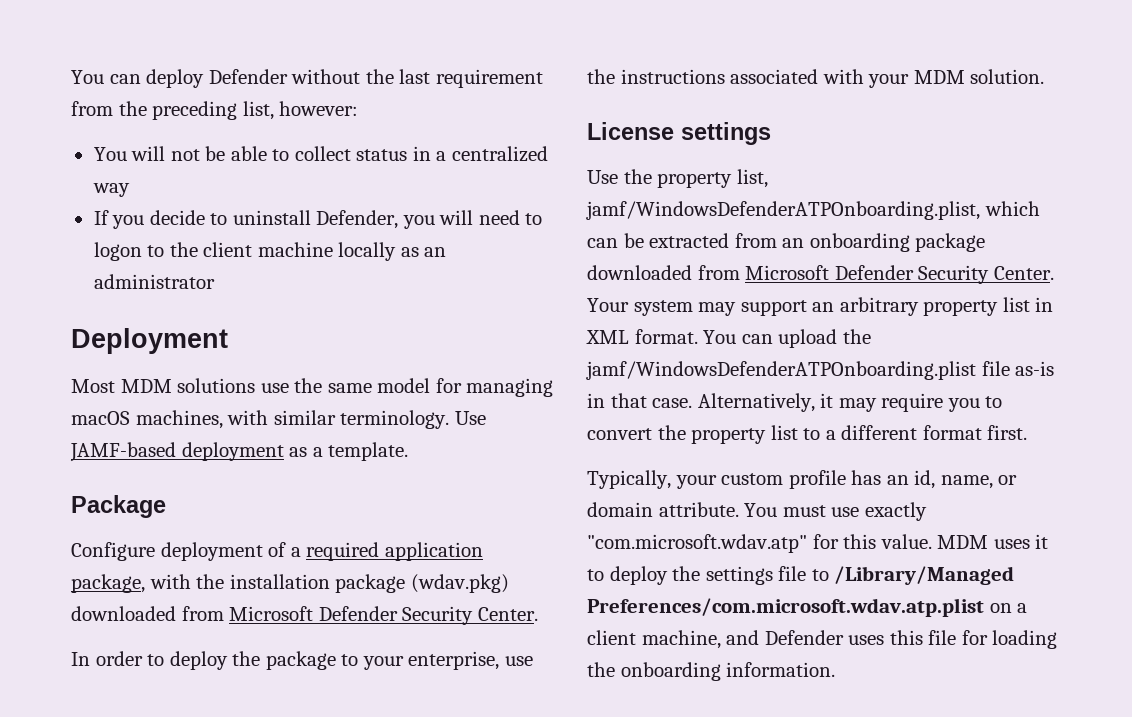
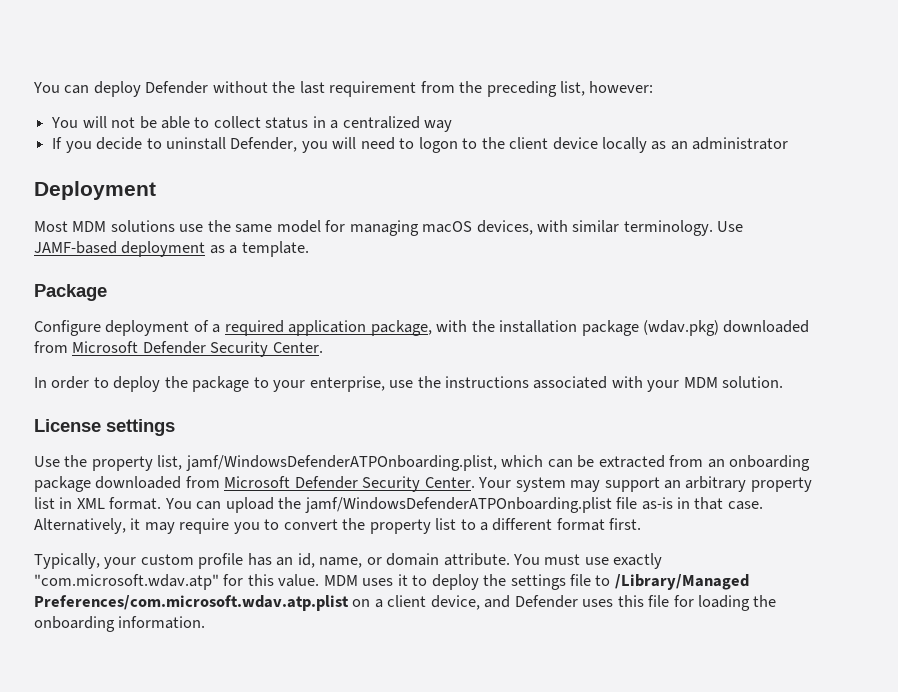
- If you decide to uninstall Defender, you will need to logon to the client machine locally as an administrator
+ If you decide to uninstall Defender, you will need to logon to the client device locally as an administrator
- Most MDM solutions use the same model for managing macOS machines, with similar terminology.
+ Most MDM solutions use the same model for managing macOS devices, with similar terminology.
- MDM uses it to deploy the settings file to /Library/Managed Preferences/com.microsoft.wdav.atp.plist on a client machine, and Defender uses this file for loading the onboarding information.
+ MDM uses it to deploy the settings file to /Library/Managed Preferences/com.microsoft.wdav.atp.plist on a client device, and Defender uses this file for loading the onboarding information.

